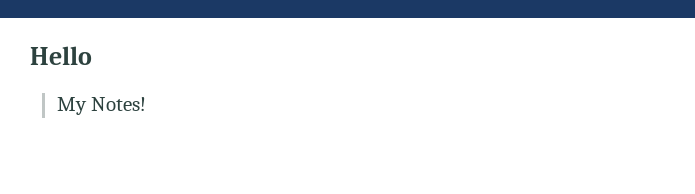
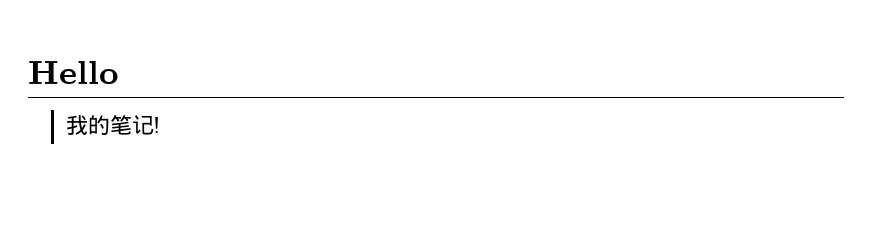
- My Notes!
+ 我的笔记!

